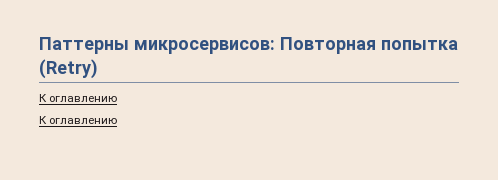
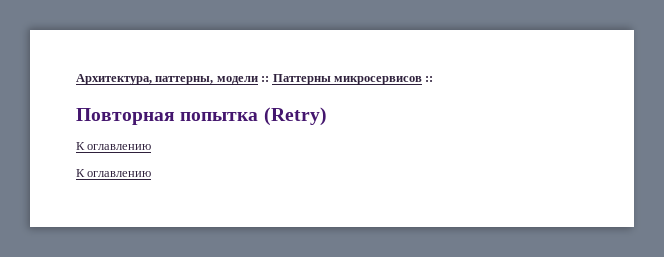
- Паттерны микросервисов: Повторная попытка (Retry)
+ Архитектура, паттерны, модели :: Паттерны микросервисов ::
+ Повторная попытка (Retry)

